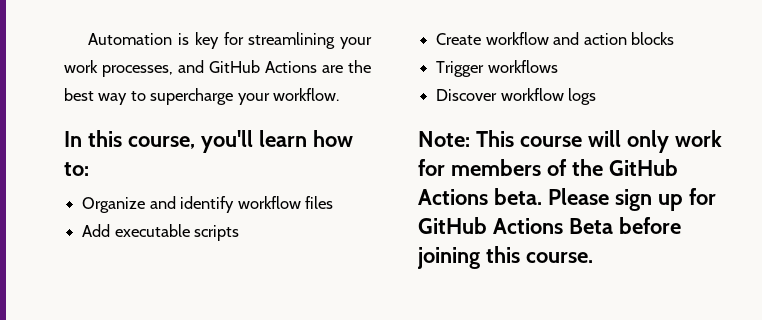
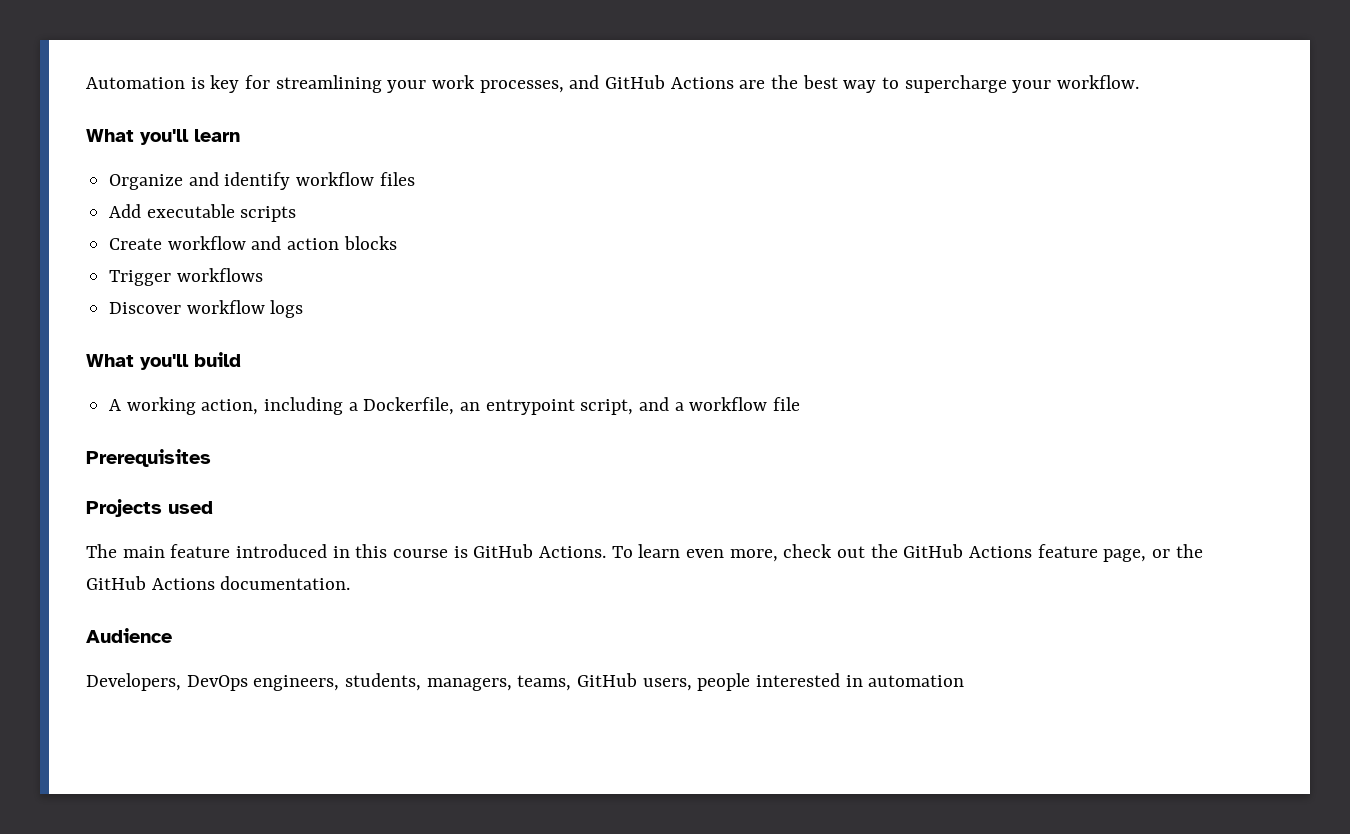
- In this course, you'll learn how to:
+ What you'll learn
- Note: This course will only work for members of the GitHub Actions beta. Please sign up for GitHub Actions Beta before joining this course.
+ What you'll build
+ A working action, including a Dockerfile, an entrypoint script, and a workflow file
+ Prerequisites
+ Projects used
+ The main feature introduced in this course is GitHub Actions. To learn even more, check out the GitHub Actions feature page, or the GitHub Actions documentation.
+ Audience
+ Developers, DevOps engineers, students, managers, teams, GitHub users, people interested in automation

